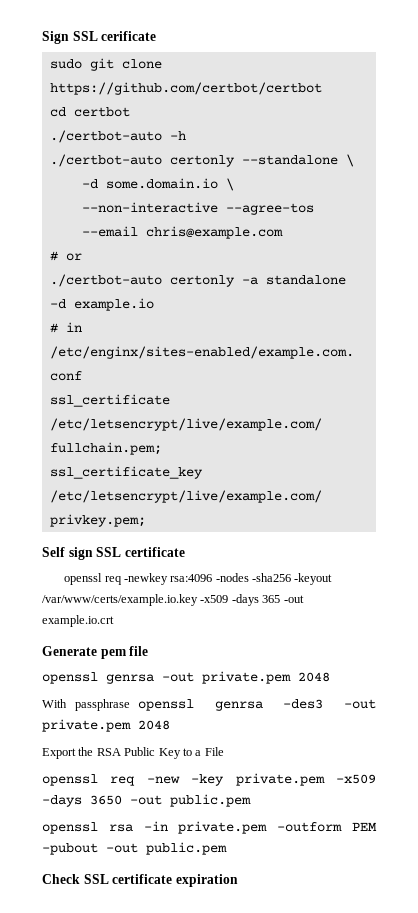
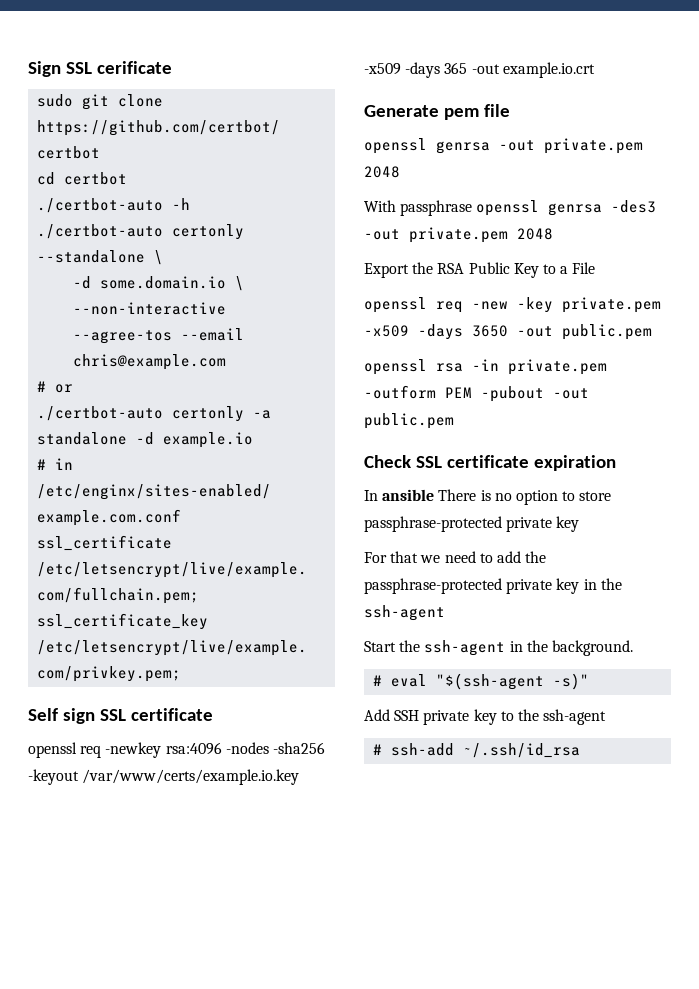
+ In ansible There is no option to store passphrase-protected private key
+ For that we need to add the passphrase-protected private key in the ssh-agent
+ Start the ssh-agent in the background.
+ # eval "$(ssh-agent -s)"
+ Add SSH private key to the ssh-agent
+ # ssh-add ~/.ssh/id_rsa

